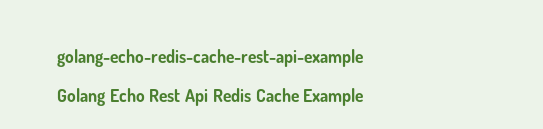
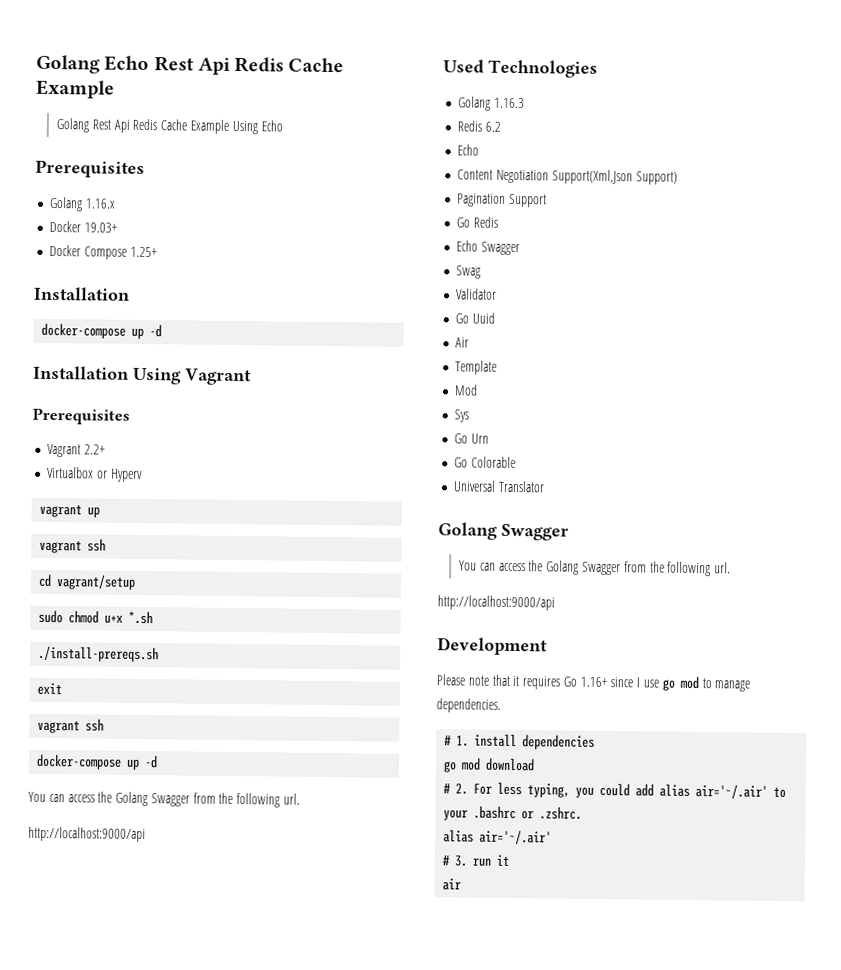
- golang-echo-redis-cache-rest-api-example
+ Golang Rest Api Redis Cache Example Using Echo
+ Prerequisites
+ Golang 1.16.x
+ Docker 19.03+
+ Docker Compose 1.25+
+ Installation
+ docker-compose up -d
+ Installation Using Vagrant
+ Prerequisites
+ Vagrant 2.2+
+ Virtualbox or Hyperv
+ vagrant up
+ vagrant ssh
+ cd vagrant/setup
+ sudo chmod u+x *.sh
+ ./install-prereqs.sh
+ exit
+ vagrant ssh
+ docker-compose up -d
+ You can access the Golang Swagger from the following url.
+ http://localhost:9000/api
+ Used Technologies
+ Golang 1.16.3
+ Redis 6.2
+ Echo
+ Content Negotiation Support(Xml,Json Support)
+ Pagination Support
+ Go Redis
+ Echo Swagger
+ Swag
+ Validator
+ Go Uuid
+ Air
+ Template
+ Mod
+ Sys
+ Go Urn
+ Go Colorable
+ Universal Translator
+ Golang Swagger
+ You can access the Golang Swagger from the following url.
+ http://localhost:9000/api
+ Development
+ Please note that it requires Go 1.16+ since I use go mod to manage dependencies.
+ # 1. install dependencies
+ go mod download
+ # 2. For less typing, you could add alias air='~/.air' to your .bashrc or .zshrc.
+ alias air='~/.air'
+ # 3. run it
+ air

